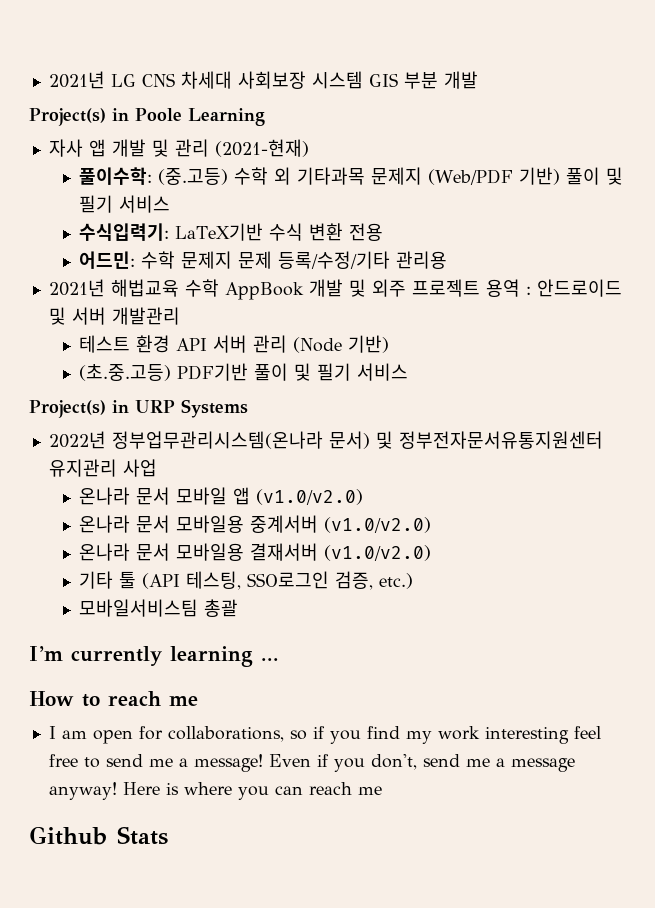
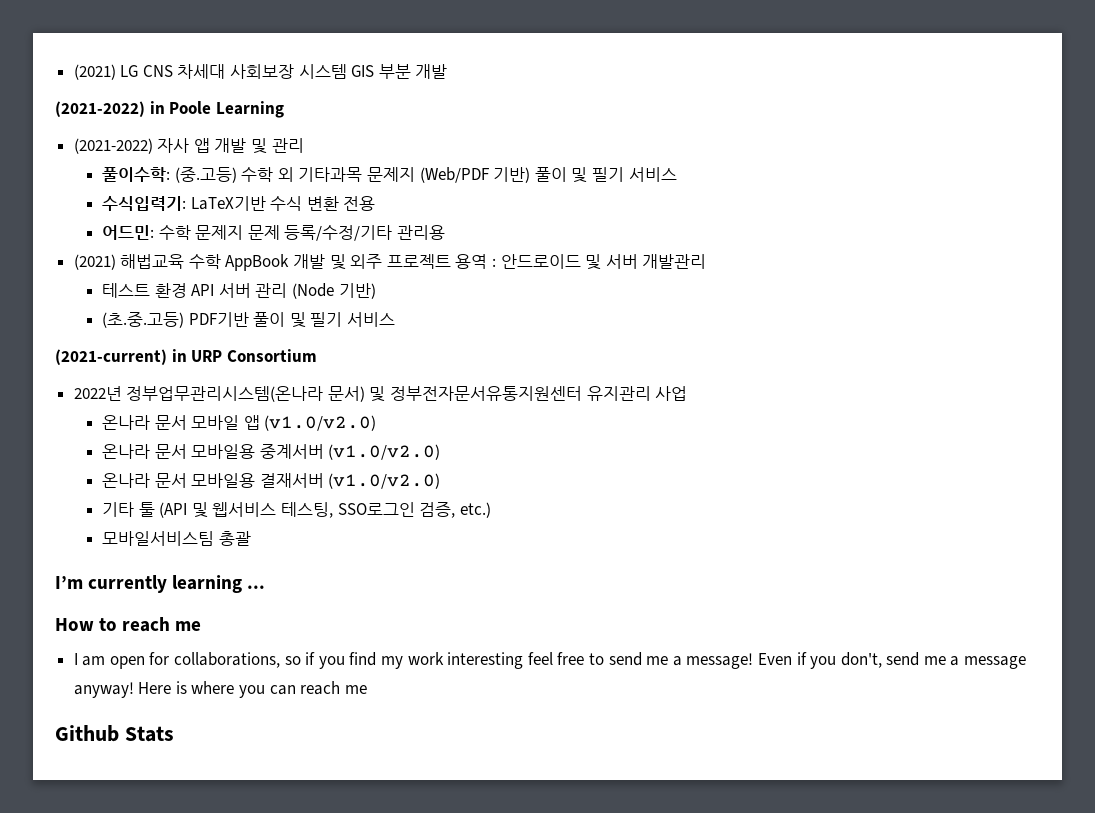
- 2021년 LG CNS 차세대 사회보장 시스템 GIS 부분 개발
+ (2021) LG CNS 차세대 사회보장 시스템 GIS 부분 개발
- Project(s) in Poole Learning
+ (2021-2022) in Poole Learning
- 자사 앱 개발 및 관리 (2021-현재)
+ (2021-2022) 자사 앱 개발 및 관리
- 2021년 해법교육 수학 AppBook 개발 및 외주 프로젝트 용역 : 안드로이드 및 서버 개발관리
+ (2021) 해법교육 수학 AppBook 개발 및 외주 프로젝트 용역 : 안드로이드 및 서버 개발관리
- Project(s) in URP Systems
+ (2021-current) in URP Consortium
- 기타 툴 (API 테스팅, SSO로그인 검증, etc.)
+ 기타 툴 (API 및 웹서비스 테스팅, SSO로그인 검증, etc.)

